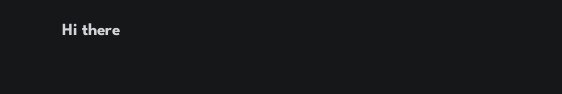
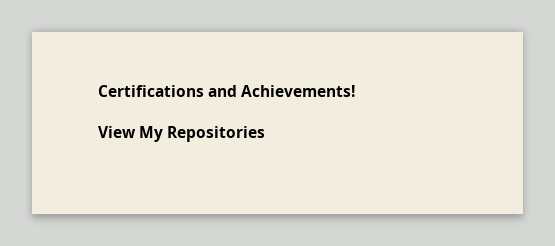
- Hi there
+ Certifications and Achievements!
+ View My Repositories

